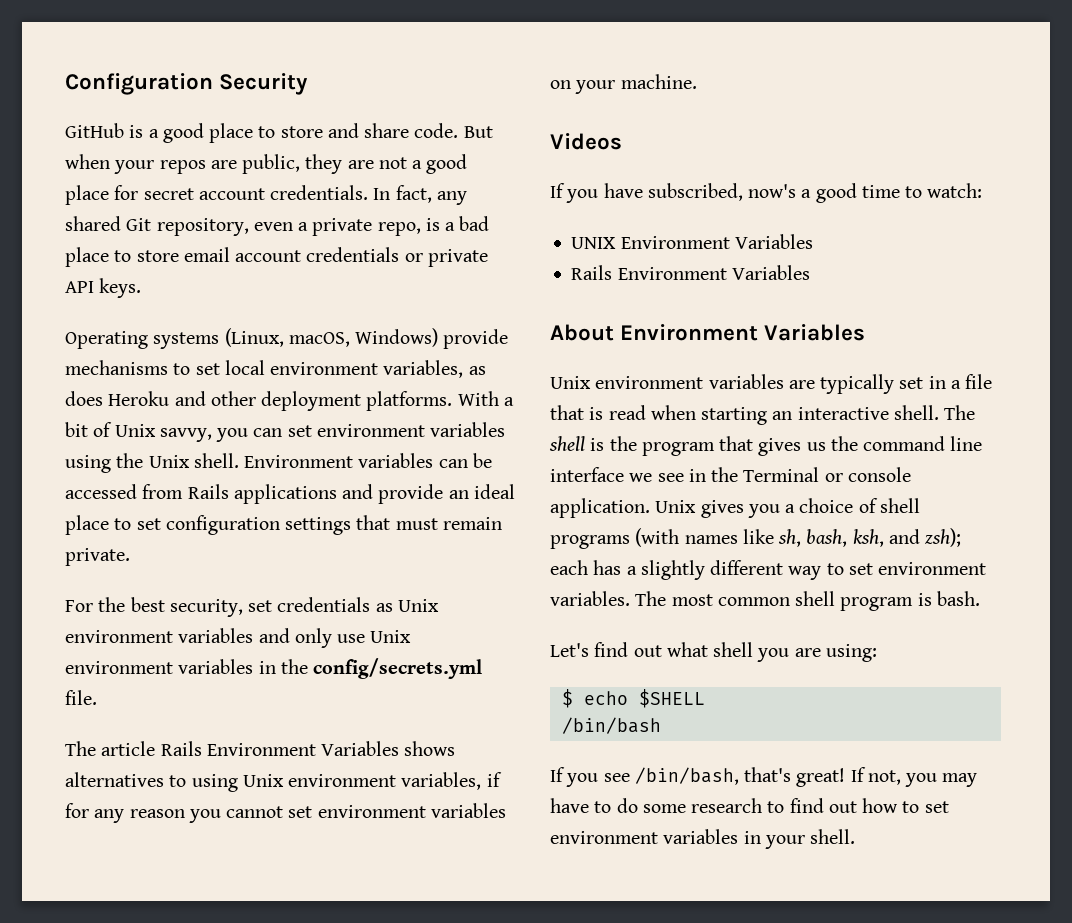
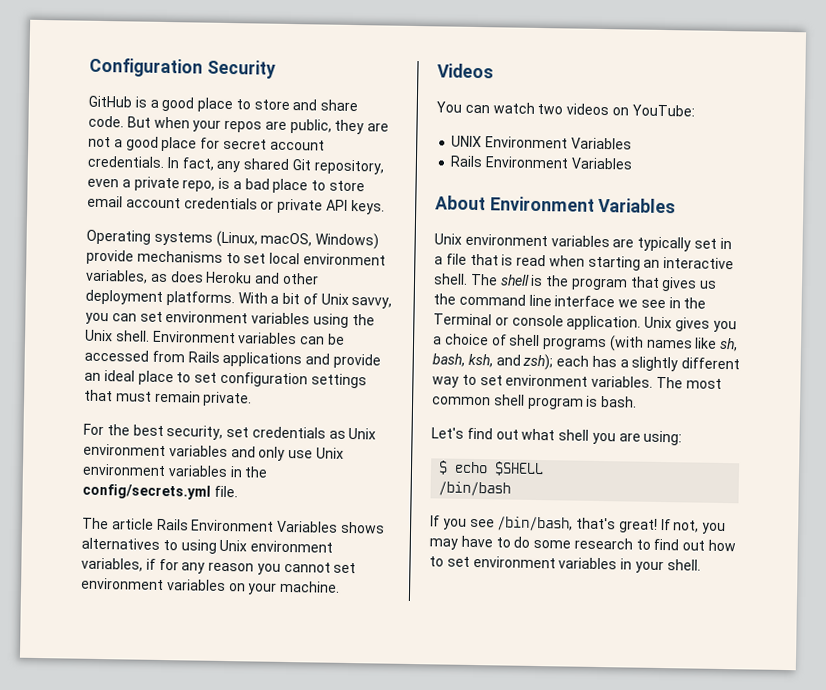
- If you have subscribed, now's a good time to watch:
+ You can watch two videos on YouTube:

